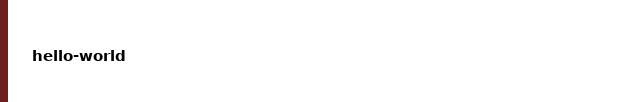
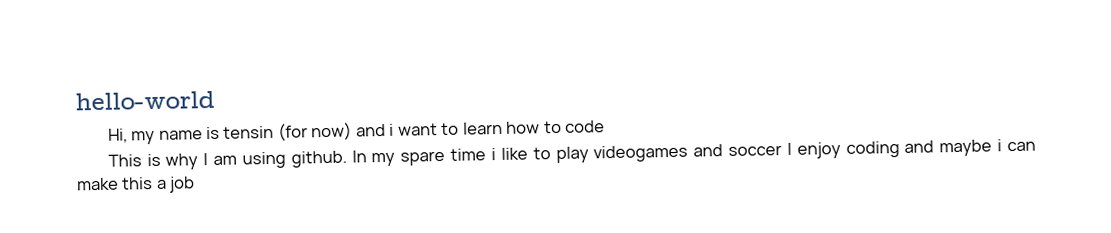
+ Hi, my name is tensin (for now) and i want to learn how to code
+ This is why I am using github. In my spare time i like to play videogames and soccer I enjoy coding and maybe i can make this a job

